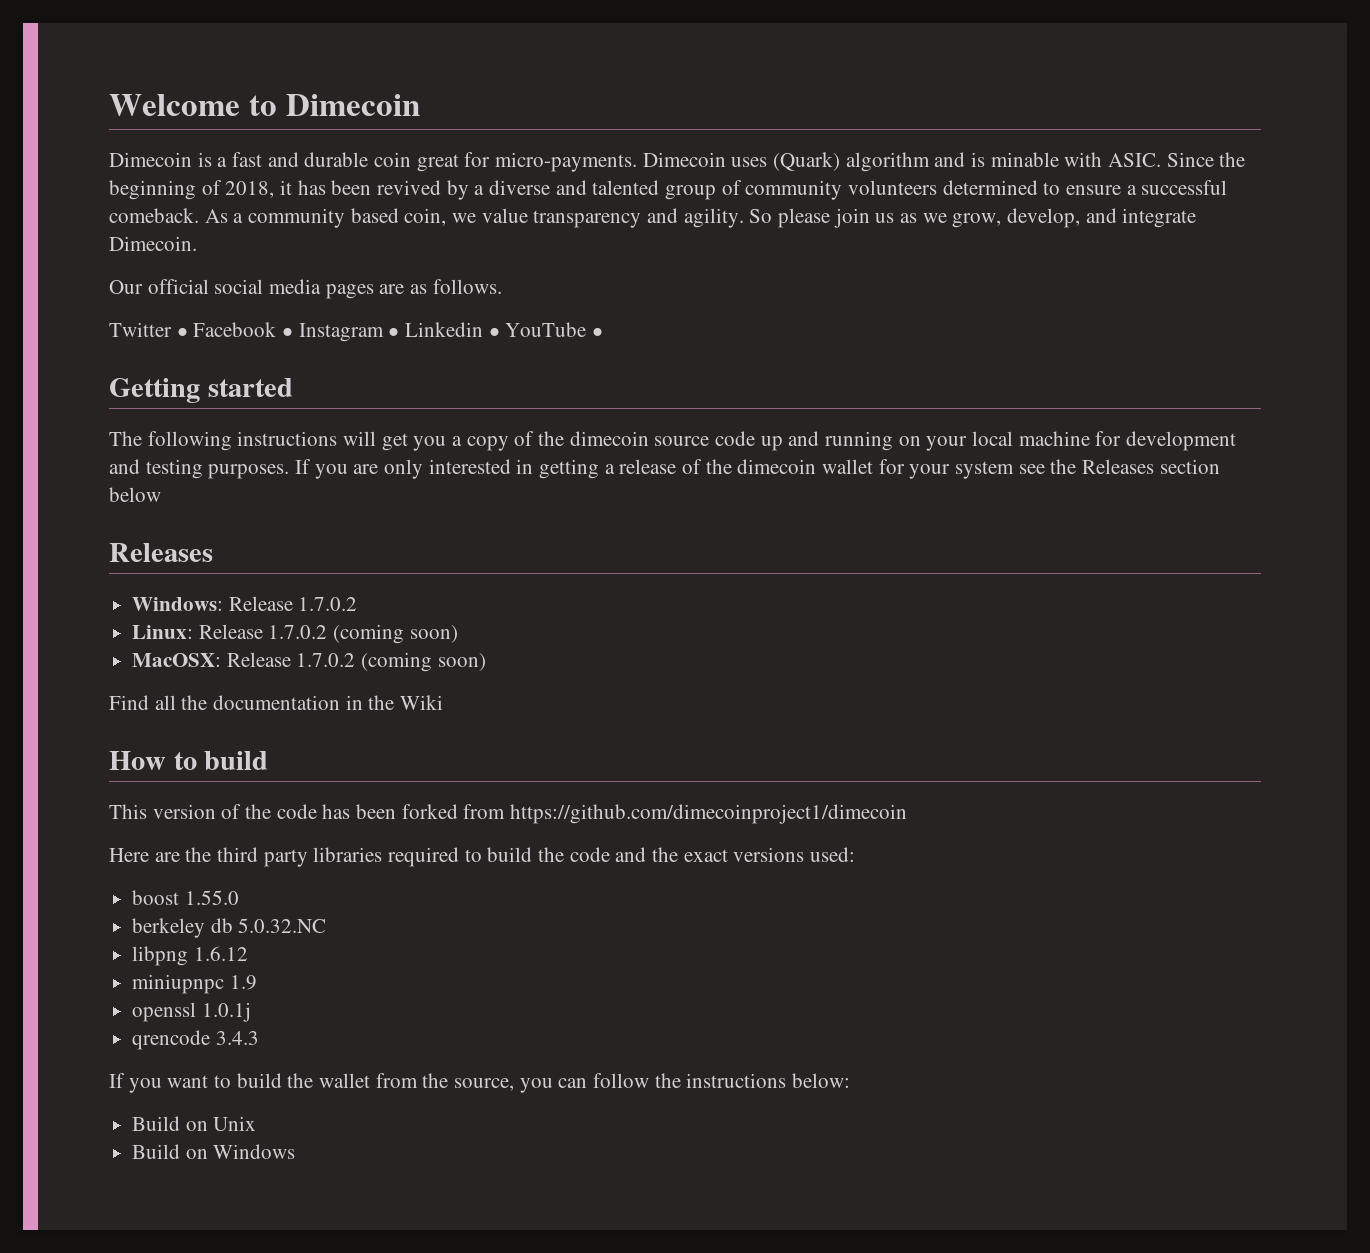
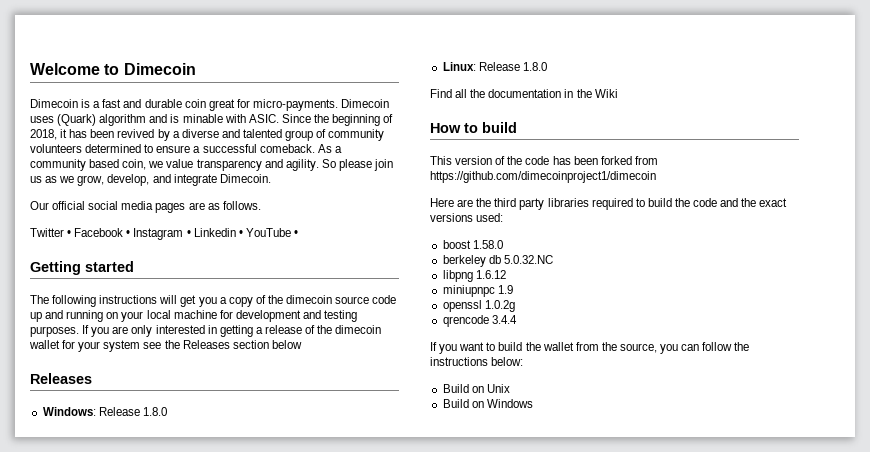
- Windows: Release 1.7.0.2
+ Windows: Release 1.8.0
- Linux: Release 1.7.0.2 (coming soon)
- MacOSX: Release 1.7.0.2 (coming soon)
+ Linux: Release 1.8.0
- boost 1.55.0
+ boost 1.58.0
- openssl 1.0.1j
+ openssl 1.0.2g
- qrencode 3.4.3
+ qrencode 3.4.4

